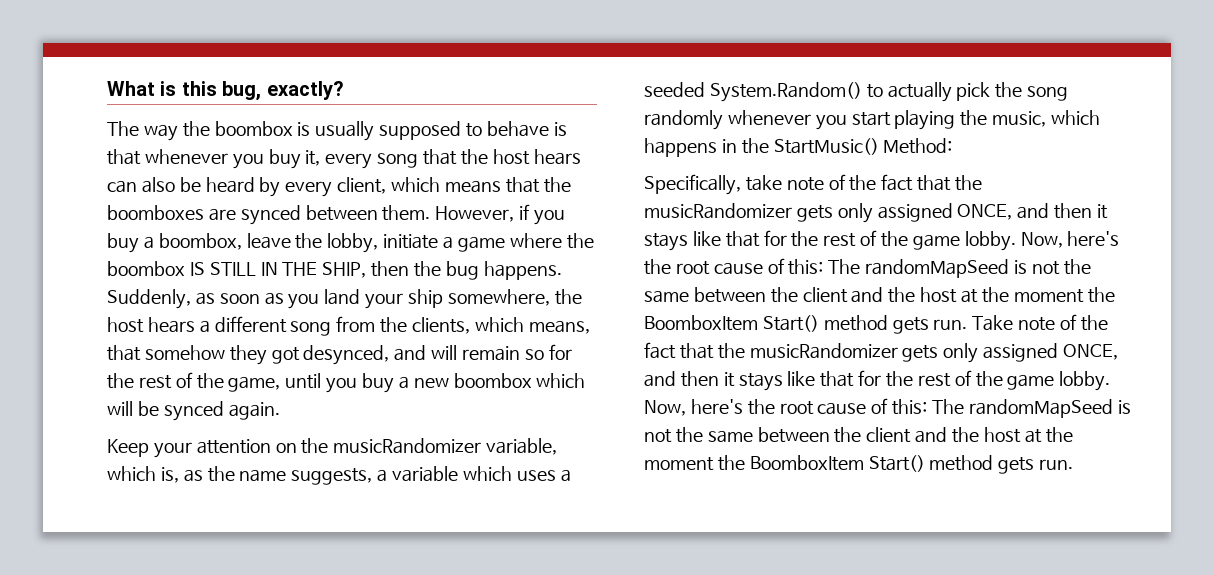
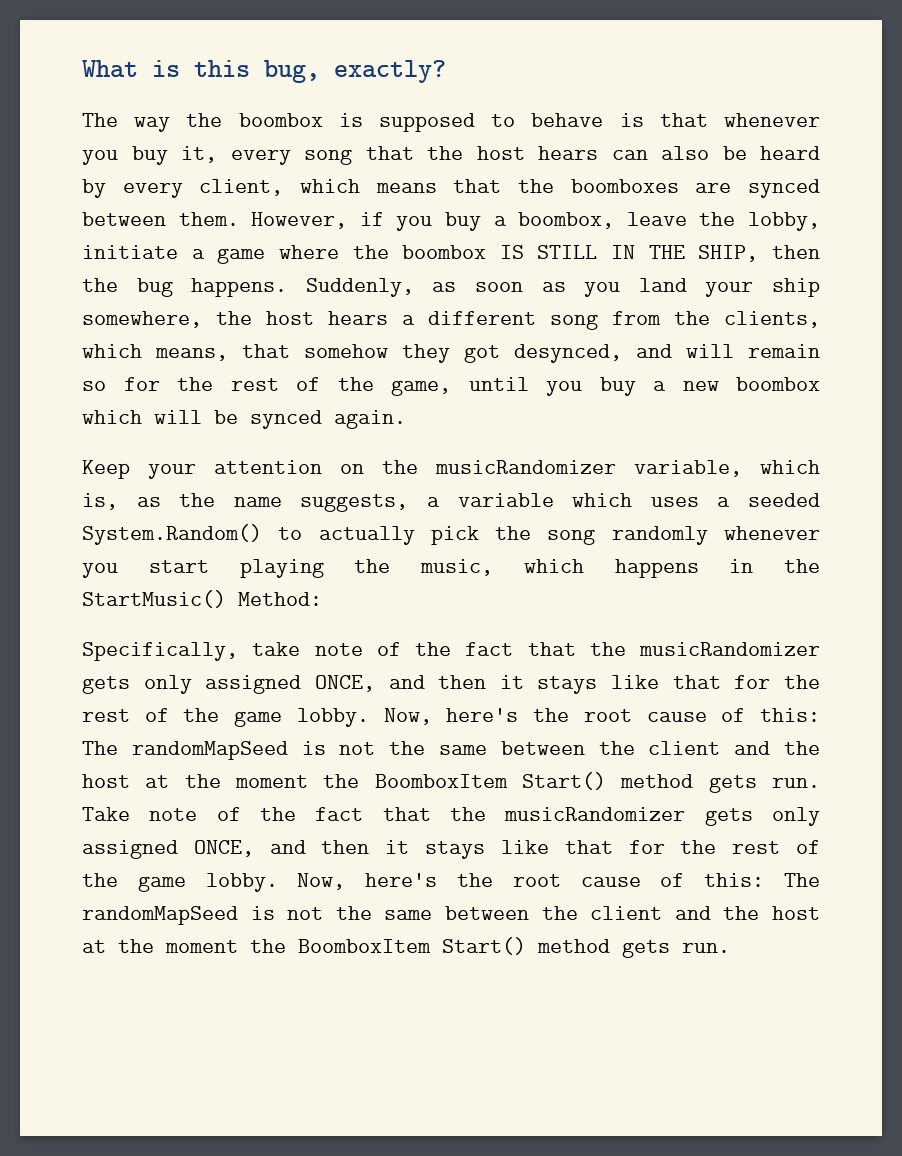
- The way the boombox is usually supposed to behave is that whenever you buy it, every song that the host hears can also be heard by every client, which means that the boomboxes are synced between them.
+ The way the boombox is supposed to behave is that whenever you buy it, every song that the host hears can also be heard by every client, which means that the boomboxes are synced between them.

